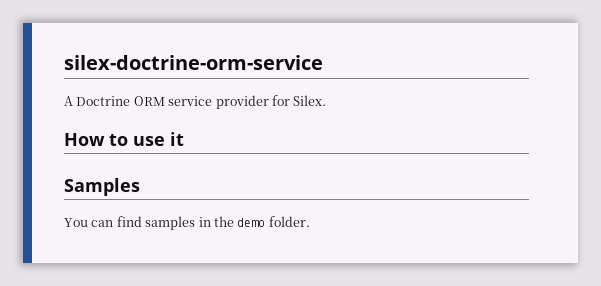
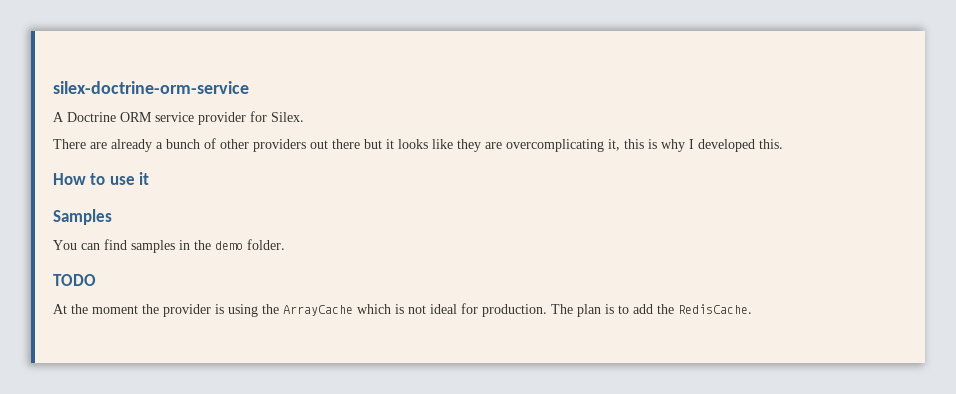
+ There are already a bunch of other providers out there but it looks like they are overcomplicating it, this is why I developed this.
+ TODO
+ At the moment the provider is using the ArrayCache which is not ideal for production. The plan is to add the RedisCache.

